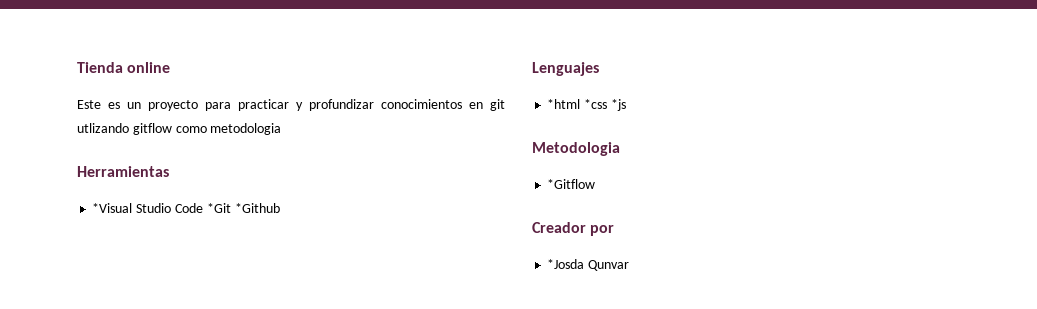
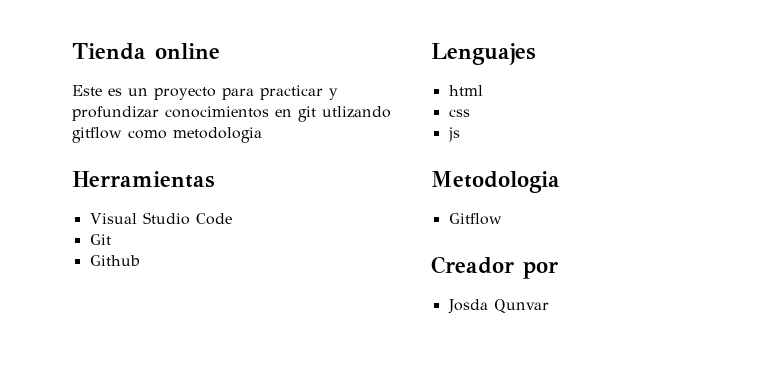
- *Visual Studio Code *Git *Github
+ Visual Studio Code
+ Git
+ Github
- *html *css *js
+ html
+ css
+ js
- *Gitflow
+ Gitflow
- *Josda Qunvar
+ Josda Qunvar

